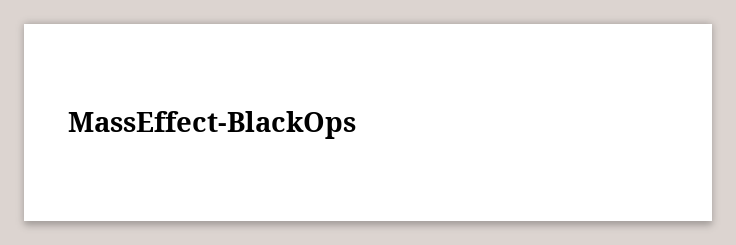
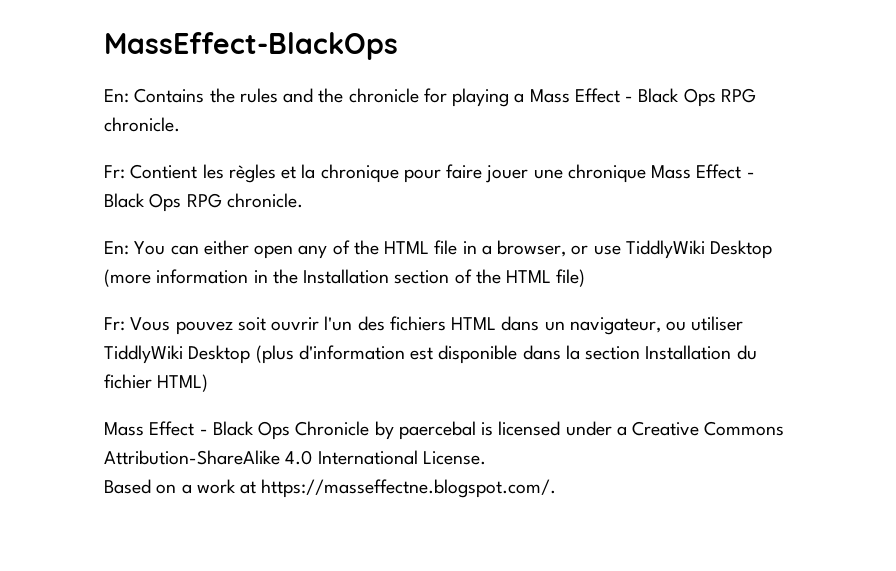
+ En: Contains the rules and the chronicle for playing a Mass Effect - Black Ops RPG chronicle.
+ Fr: Contient les règles et la chronique pour faire jouer une chronique Mass Effect - Black Ops RPG chronicle.
+ En: You can either open any of the HTML file in a browser, or use TiddlyWiki Desktop (more information in the Installation section of the HTML file)
+ Fr: Vous pouvez soit ouvrir l'un des fichiers HTML dans un navigateur, ou utiliser TiddlyWiki Desktop (plus d'information est disponible dans la section Installation du fichier HTML)
+ Mass Effect - Black Ops Chronicle by paercebal is licensed under a Creative Commons Attribution-ShareAlike 4.0 International License.
+ Based on a work at https://masseffectne.blogspot.com/.

